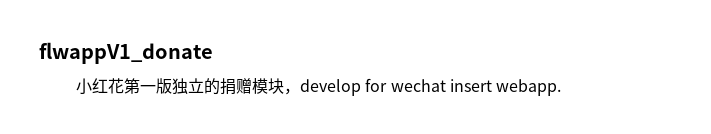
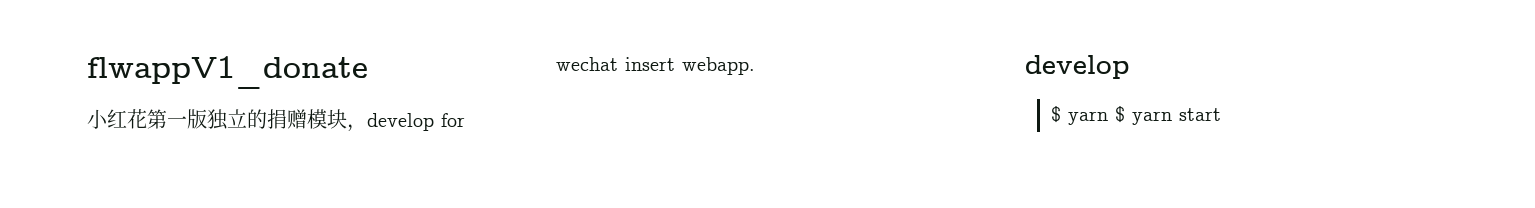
  小红花第一版独立的捐赠模块，develop for wechat insert webapp.
+ develop
+ $ yarn $ yarn start

